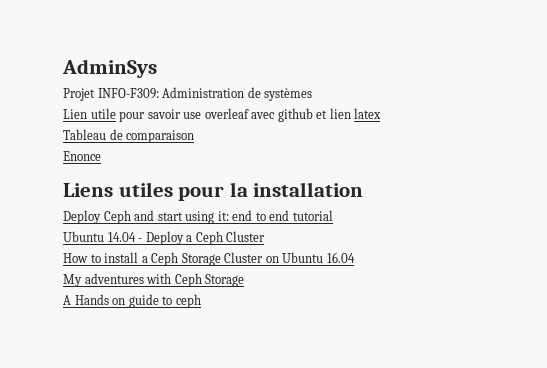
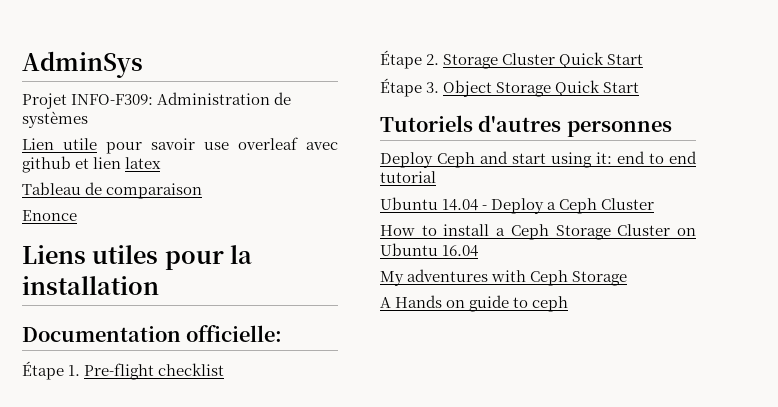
+ Documentation officielle:
+ Étape 1. Pre-flight checklist
+ Étape 2. Storage Cluster Quick Start
+ Étape 3. Object Storage Quick Start
+ Tutoriels d'autres personnes

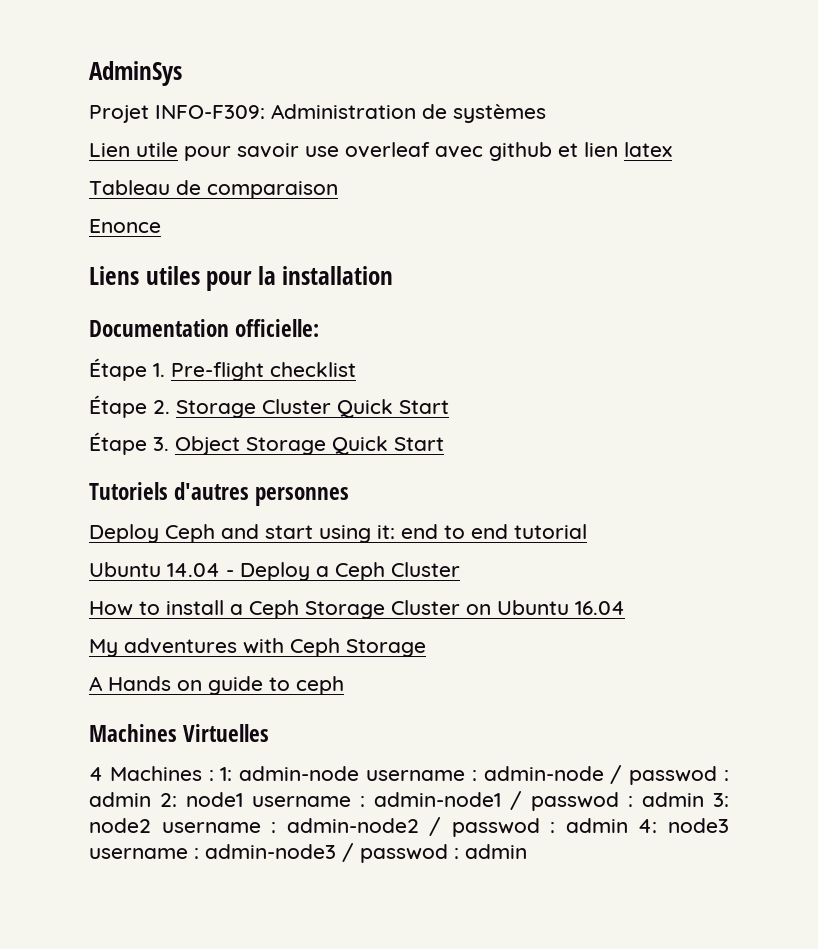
+ Machines Virtuelles
+ 4 Machines : 1: admin-node username : admin-node / passwod : admin 2: node1 username : admin-node1 / passwod : admin 3: node2 username : admin-node2 / passwod : admin 4: node3 username : admin-node3 / passwod : admin

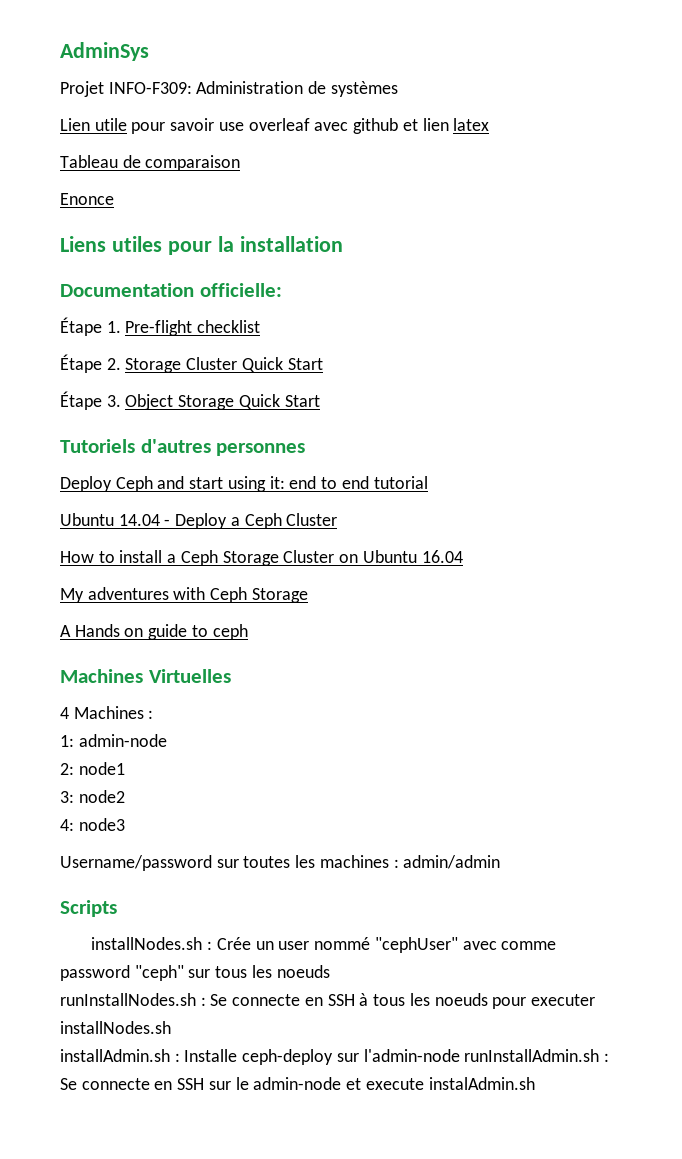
- 4 Machines : 1: admin-node username : admin-node / passwod : admin 2: node1 username : admin-node1 / passwod : admin 3: node2 username : admin-node2 / passwod : admin 4: node3 username : admin-node3 / passwod : admin
+ 4 Machines :
+ 1: admin-node
+ 2: node1
+ 3: node2
+ 4: node3
+ Username/password sur toutes les machines : admin/admin
+ Scripts
+ installNodes.sh : Crée un user nommé "cephUser" avec comme password "ceph" sur tous les noeuds
+ runInstallNodes.sh : Se connecte en SSH à tous les noeuds pour executer installNodes.sh
+ installAdmin.sh : Installe ceph-deploy sur l'admin-node runInstallAdmin.sh : Se connecte en SSH sur le admin-node et execute instalAdmin.sh

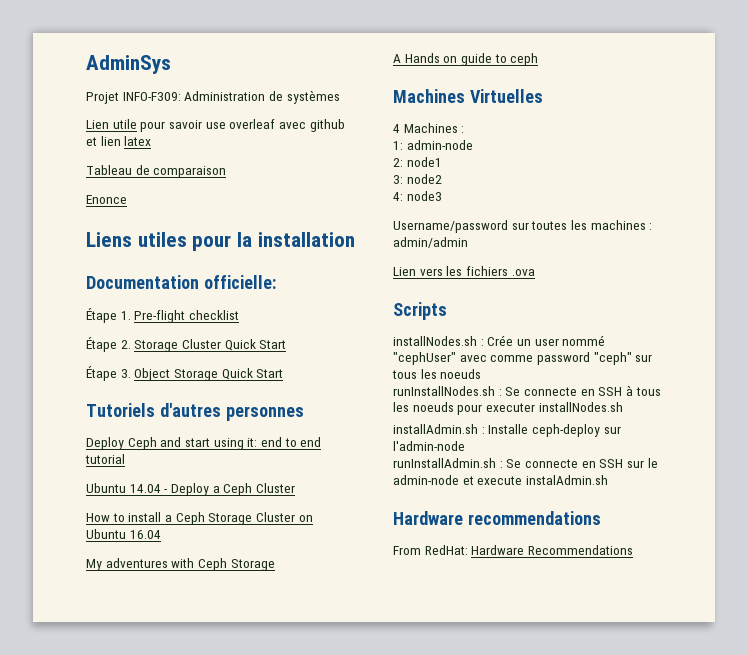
+ Lien vers les fichiers .ova
- installAdmin.sh : Installe ceph-deploy sur l'admin-node runInstallAdmin.sh : Se connecte en SSH sur le admin-node et execute instalAdmin.sh
+ installAdmin.sh : Installe ceph-deploy sur l'admin-node
+ runInstallAdmin.sh : Se connecte en SSH sur le admin-node et execute instalAdmin.sh
+ Hardware recommendations
+ From RedHat: Hardware Recommendations

